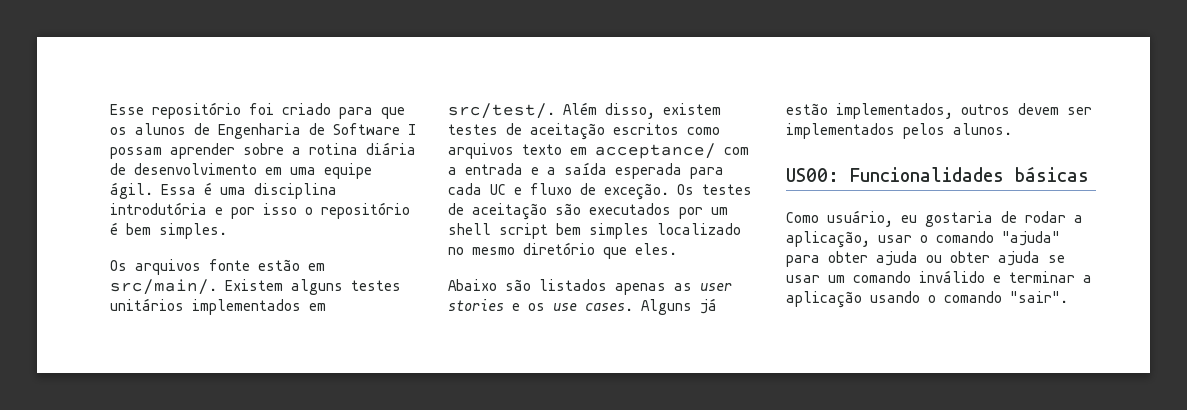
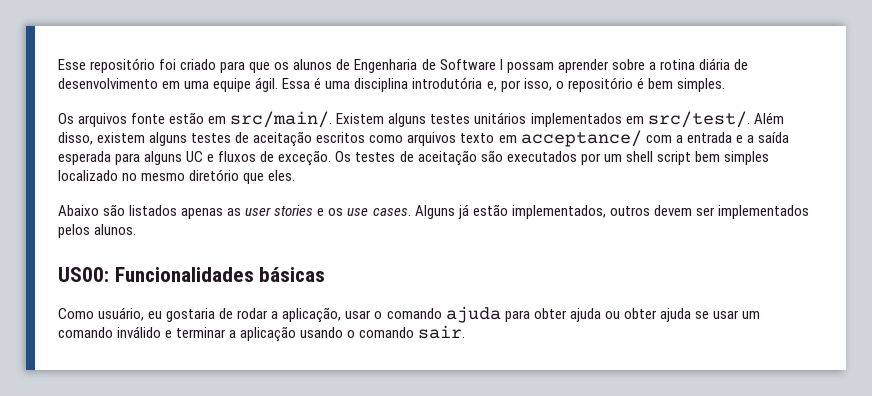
- Essa é uma disciplina introdutória e por isso o repositório é bem simples.
+ Essa é uma disciplina introdutória e, por isso, o repositório é bem simples.
- Além disso, existem testes de aceitação escritos como arquivos texto em acceptance/ com a entrada e a saída esperada para cada UC e fluxo de exceção.
+ Além disso, existem alguns testes de aceitação escritos como arquivos texto em acceptance/ com a entrada e a saída esperada para alguns UC e fluxos de exceção.
- Como usuário, eu gostaria de rodar a aplicação, usar o comando "ajuda" para obter ajuda ou obter ajuda se usar um comando inválido e terminar a aplicação usando o comando "sair".
+ Como usuário, eu gostaria de rodar a aplicação, usar o comando ajuda para obter ajuda ou obter ajuda se usar um comando inválido e terminar a aplicação usando o comando sair.

